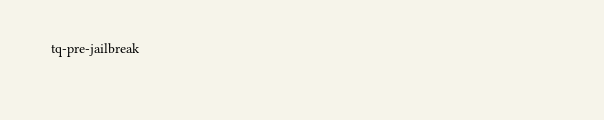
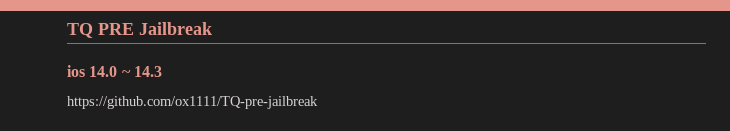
- tq-pre-jailbreak
+ TQ PRE Jailbreak
+ ios 14.0 ~ 14.3
+ https://github.com/ox1111/TQ-pre-jailbreak

